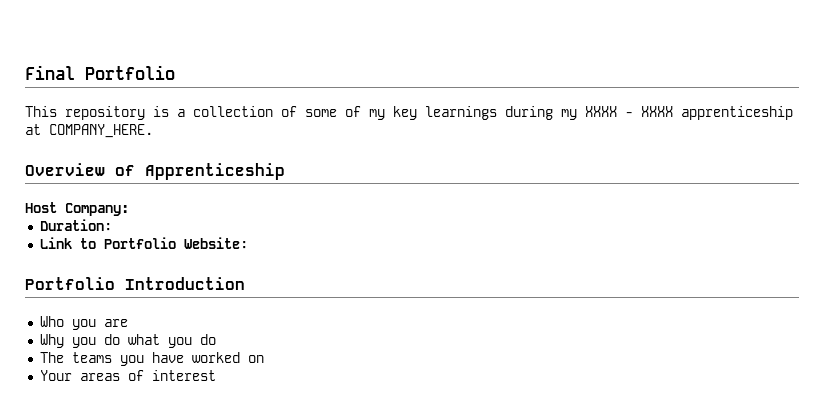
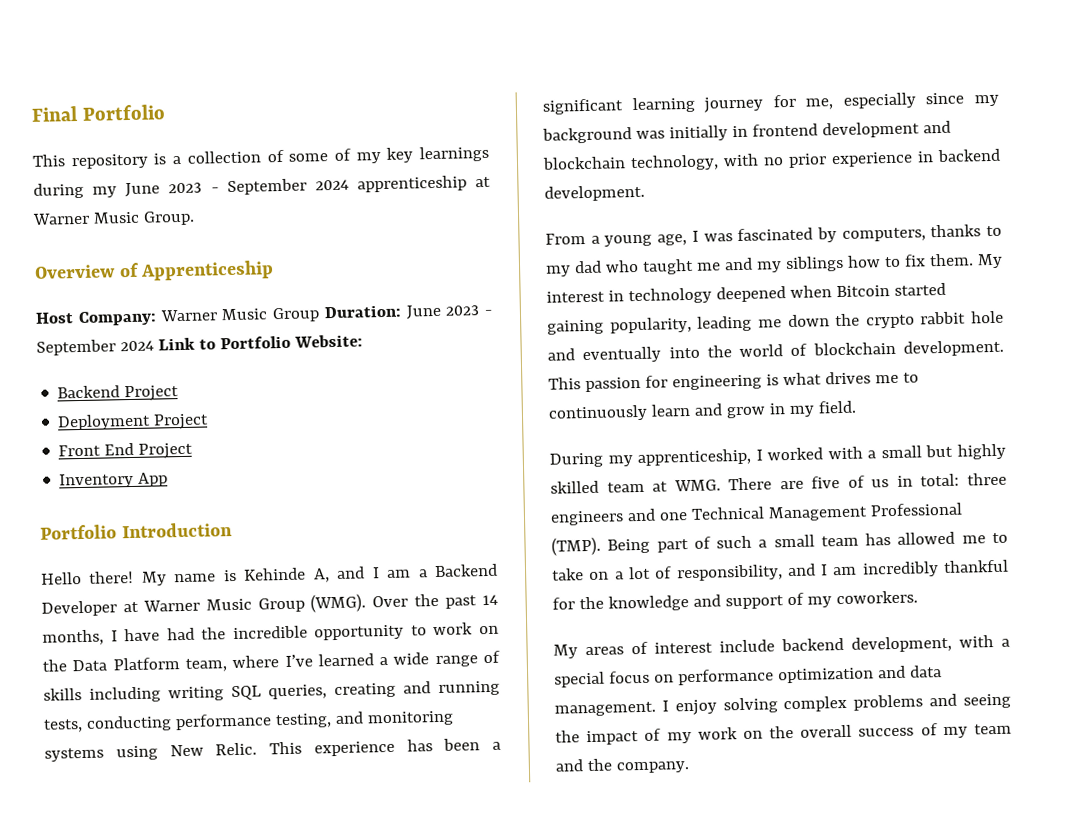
- This repository is a collection of some of my key learnings during my XXXX - XXXX apprenticeship at COMPANY_HERE.
+ This repository is a collection of some of my key learnings during my June 2023 - September 2024 apprenticeship at Warner Music Group.
- Host Company:
- Duration:
- Link to Portfolio Website:
+ Host Company: Warner Music Group Duration: June 2023 - September 2024 Link to Portfolio Website:
+ Backend Project
+ Deployment Project
+ Front End Project
+ Inventory App
  Portfolio Introduction
- Who you are
- Why you do what you do
- The teams you have worked on
- Your areas of interest
+ Hello there! My name is Kehinde A, and I am a Backend Developer at Warner Music Group (WMG). Over the past 14 months, I have had the incredible opportunity to work on the Data Platform team, where I’ve learned a wide range of skills including writing SQL queries, creating and running tests, conducting performance testing, and monitoring systems using New Relic. This experience has been a significant learning journey for me, especially since my background was initially in frontend development and blockchain technology, with no prior experience in backend development.
+ From a young age, I was fascinated by computers, thanks to my dad who taught me and my siblings how to fix them. My interest in technology deepened when Bitcoin started gaining popularity, leading me down the crypto rabbit hole and eventually into the world of blockchain development. This passion for engineering is what drives me to continuously learn and grow in my field.
+ During my apprenticeship, I worked with a small but highly skilled team at WMG. There are five of us in total: three engineers and one Technical Management Professional (TMP). Being part of such a small team has allowed me to take on a lot of responsibility, and I am incredibly thankful for the knowledge and support of my coworkers.
+ My areas of interest include backend development, with a special focus on performance optimization and data management. I enjoy solving complex problems and seeing the impact of my work on the overall success of my team and the company.

